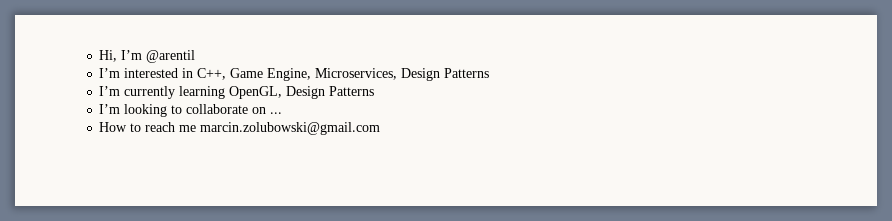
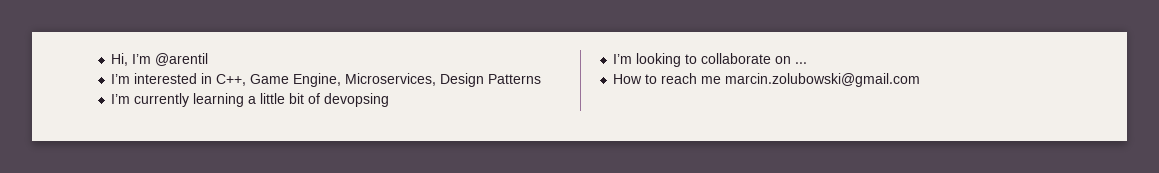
- I’m currently learning OpenGL, Design Patterns
+ I’m currently learning a little bit of devopsing

